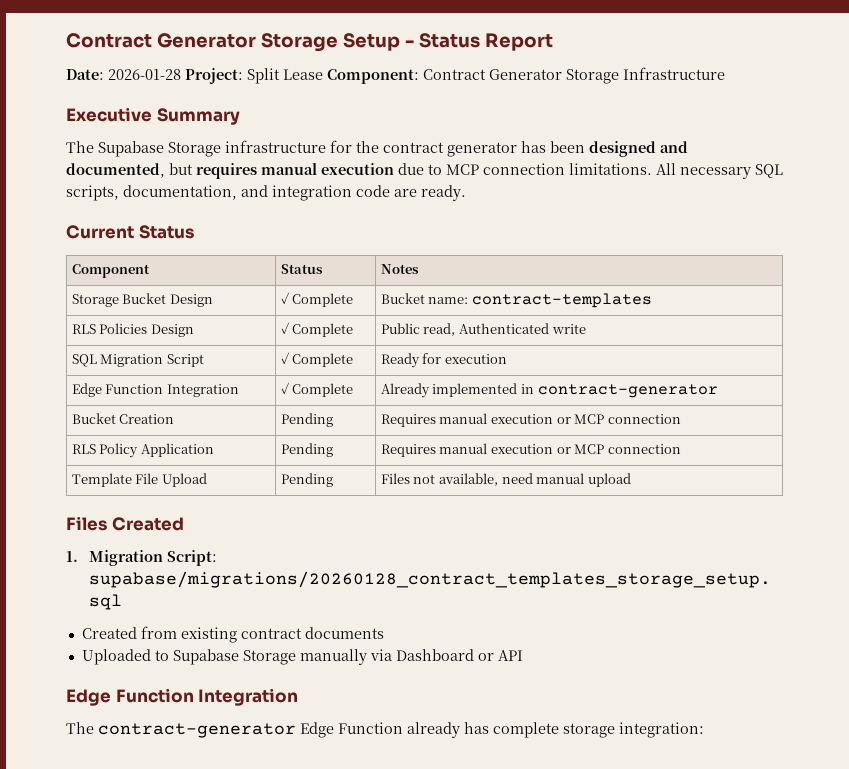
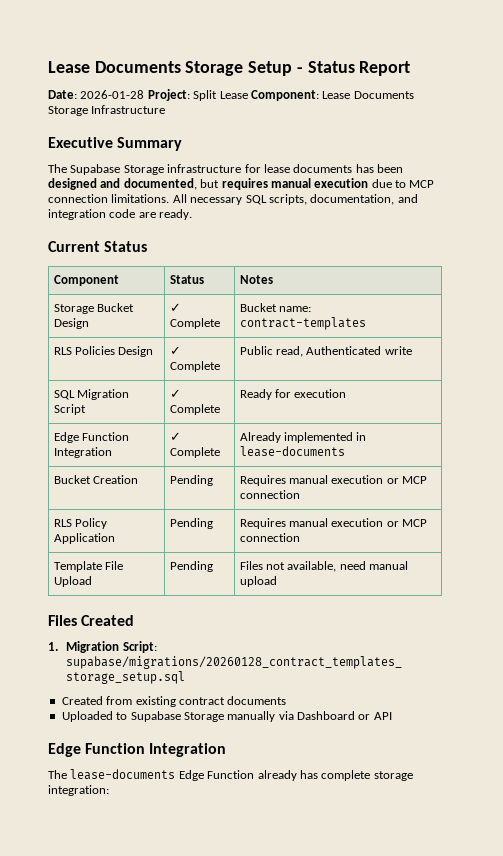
- Contract Generator Storage Setup - Status Report
+ Lease Documents Storage Setup - Status Report
- Date: 2026-01-28 Project: Split Lease Component: Contract Generator Storage Infrastructure
+ Date: 2026-01-28 Project: Split Lease Component: Lease Documents Storage Infrastructure
- The Supabase Storage infrastructure for the contract generator has been designed and documented, but requires manual execution due to MCP connection limitations.
+ The Supabase Storage infrastructure for lease documents has been designed and documented, but requires manual execution due to MCP connection limitations.
- Edge Function Integration | ✓ Complete | Already implemented in contract-generator
+ Edge Function Integration | ✓ Complete | Already implemented in lease-documents
- The contract-generator Edge Function already has complete storage integration:
+ The lease-documents Edge Function already has complete storage integration:

